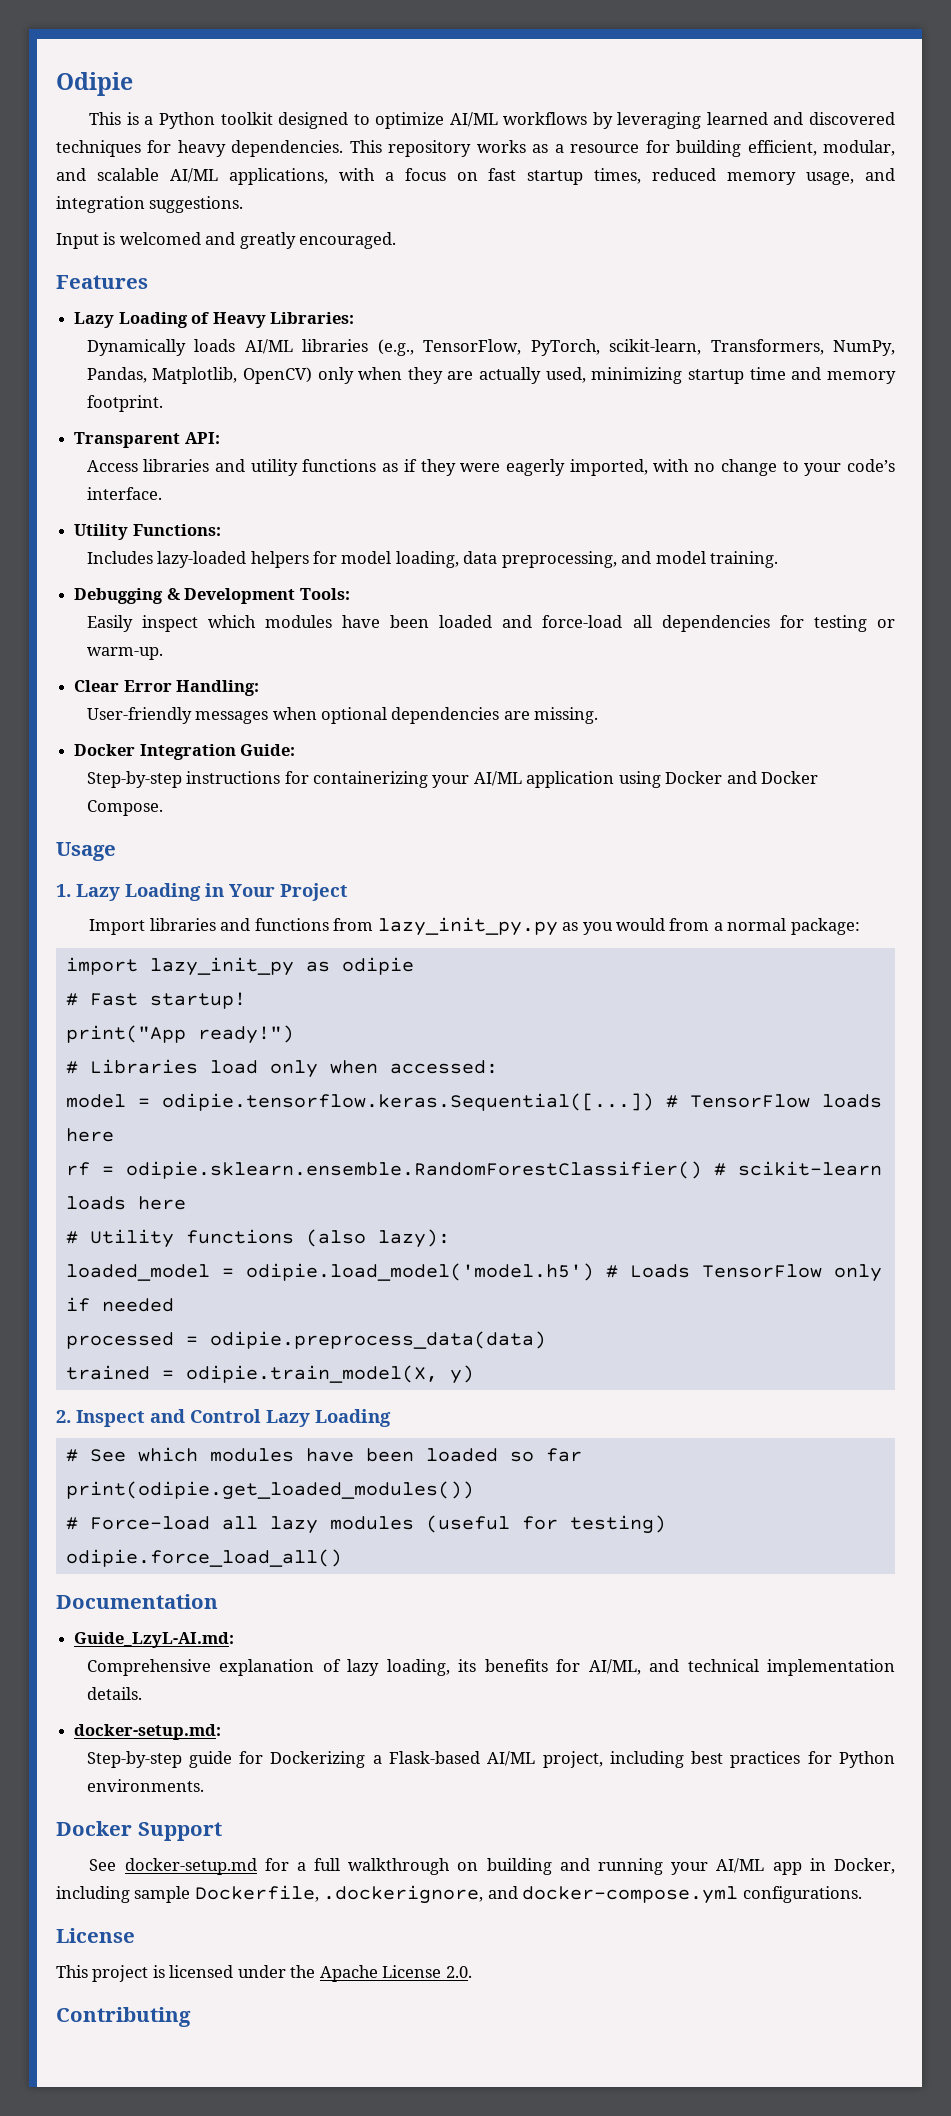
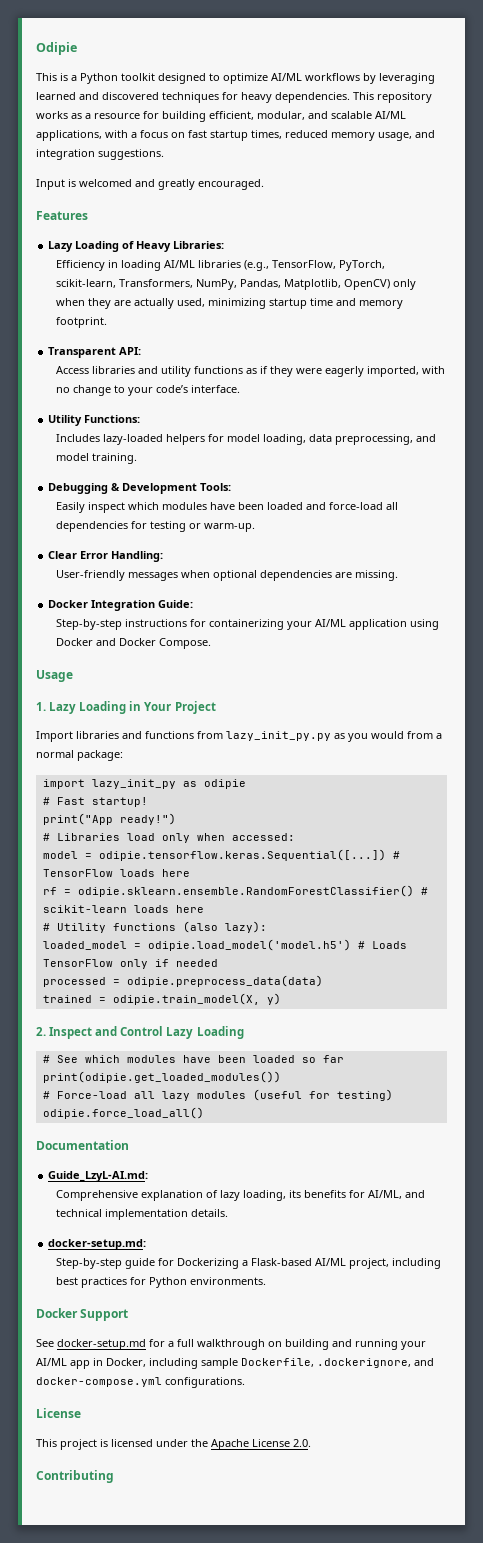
- Dynamically loads AI/ML libraries (e.g., TensorFlow, PyTorch, scikit-learn, Transformers, NumPy, Pandas, Matplotlib, OpenCV) only when they are actually used, minimizing startup time and memory footprint.
+ Efficiency in loading AI/ML libraries (e.g., TensorFlow, PyTorch, scikit-learn, Transformers, NumPy, Pandas, Matplotlib, OpenCV) only when they are actually used, minimizing startup time and memory footprint.

